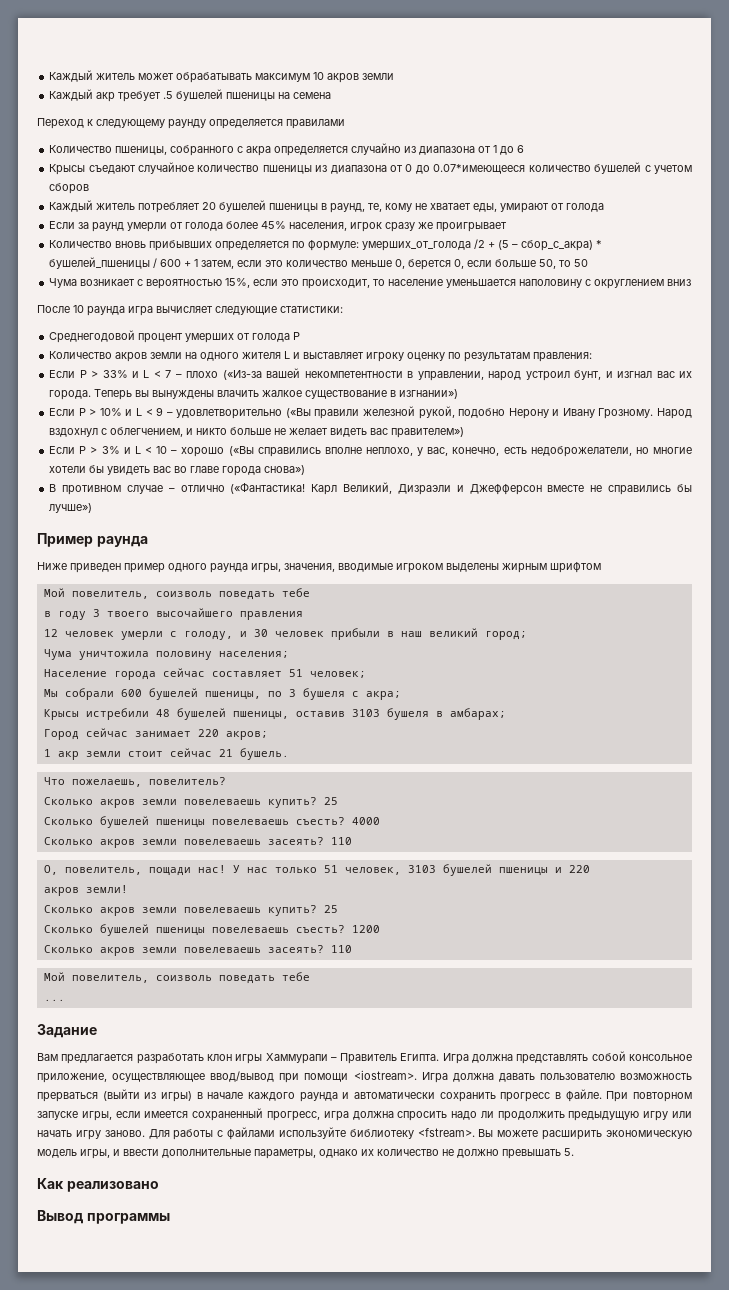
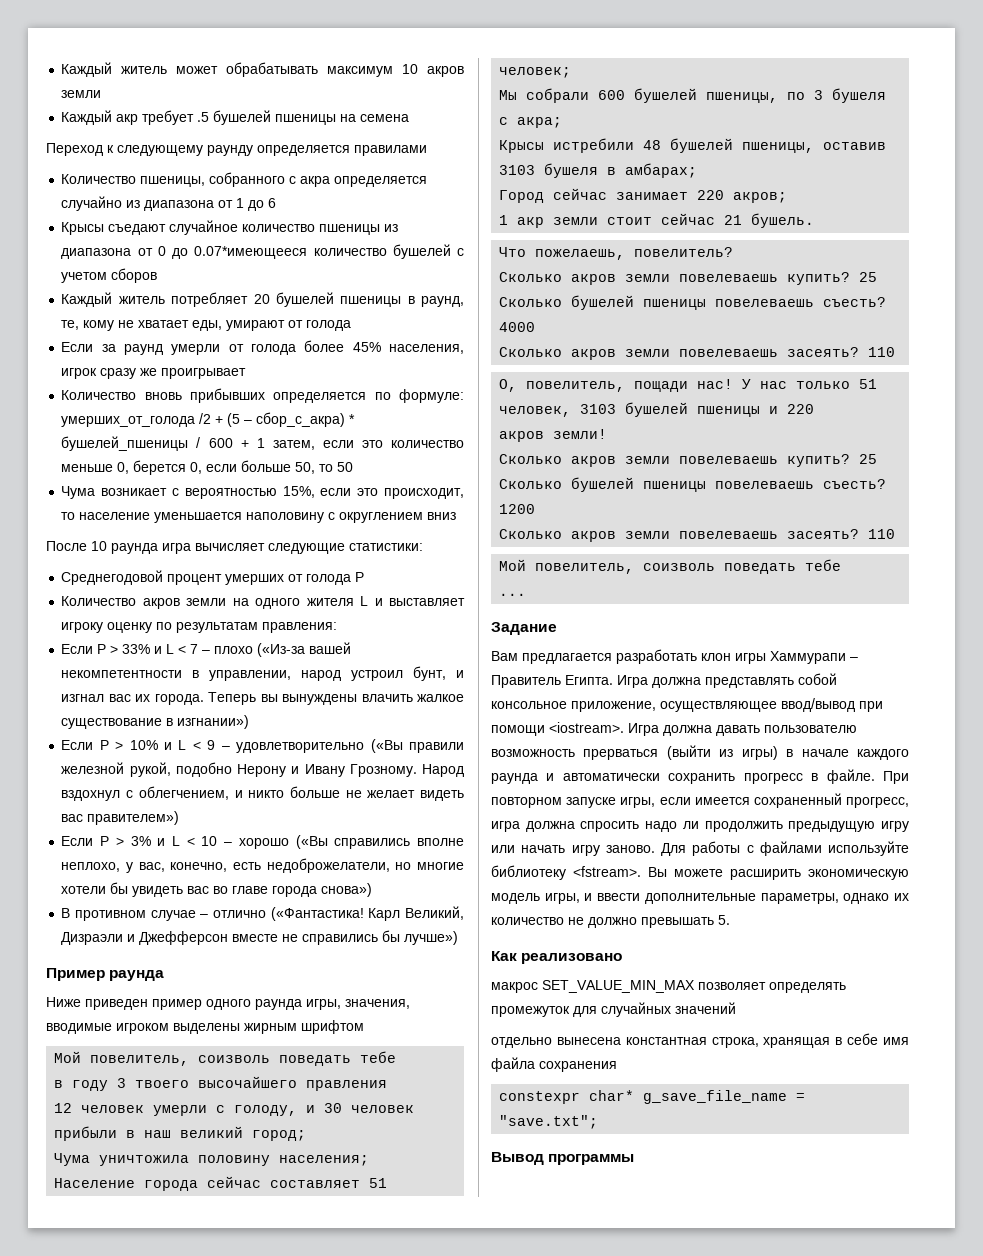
+ макрос SET_VALUE_MIN_MAX позволяет определять промежуток для случайных значений
+ отдельно вынесена константная строка, хранящая в себе имя файла сохранения
+ constexpr char* g_save_file_name = "save.txt";

